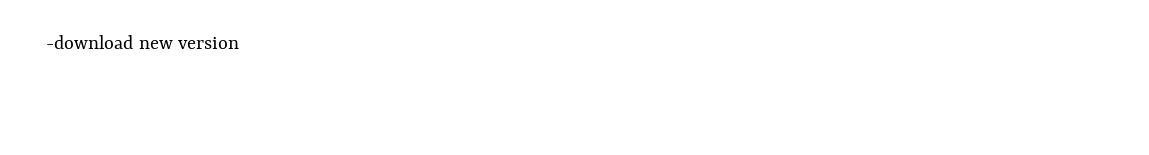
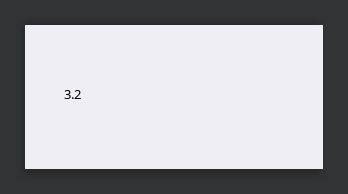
- -download new version
+ 3.2

